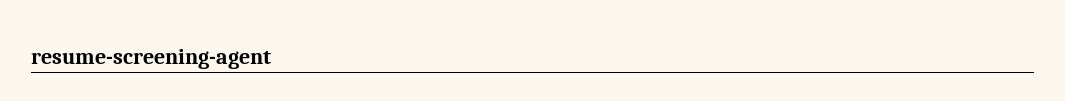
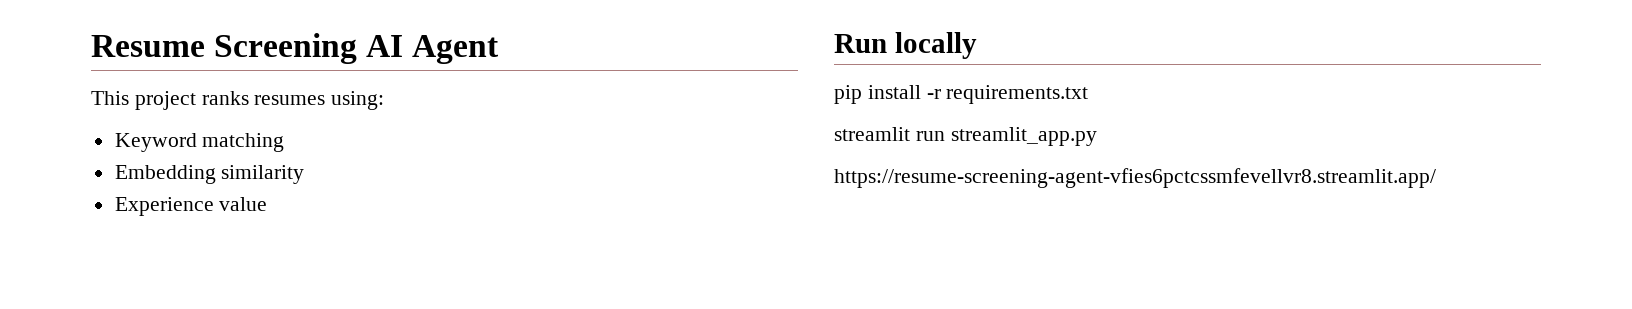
- resume-screening-agent
+ Resume Screening AI Agent
+ This project ranks resumes using:
+ Keyword matching
+ Embedding similarity
+ Experience value
+ Run locally
+ pip install -r requirements.txt
+ streamlit run streamlit_app.py
+ https://resume-screening-agent-vfies6pctcssmfevellvr8.streamlit.app/

